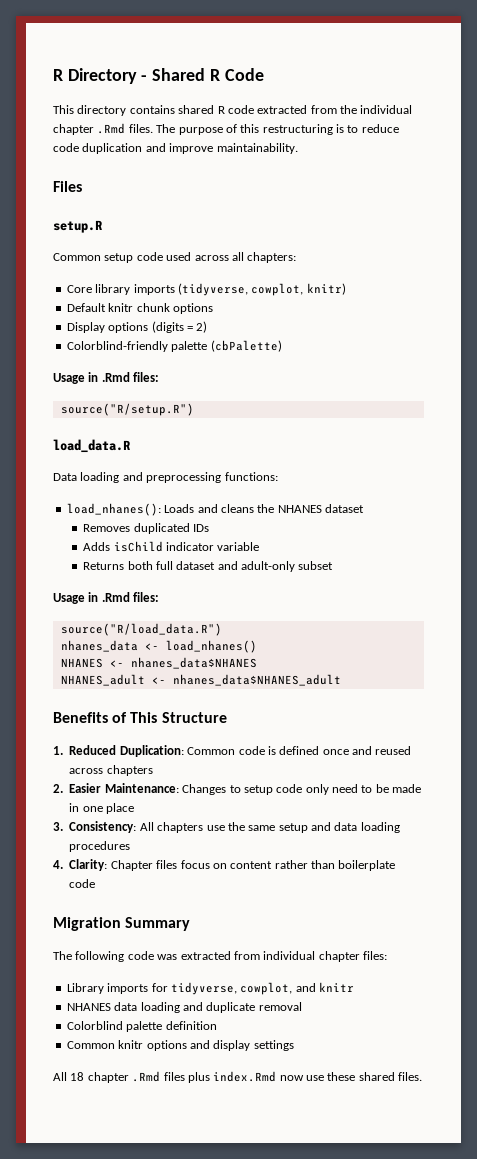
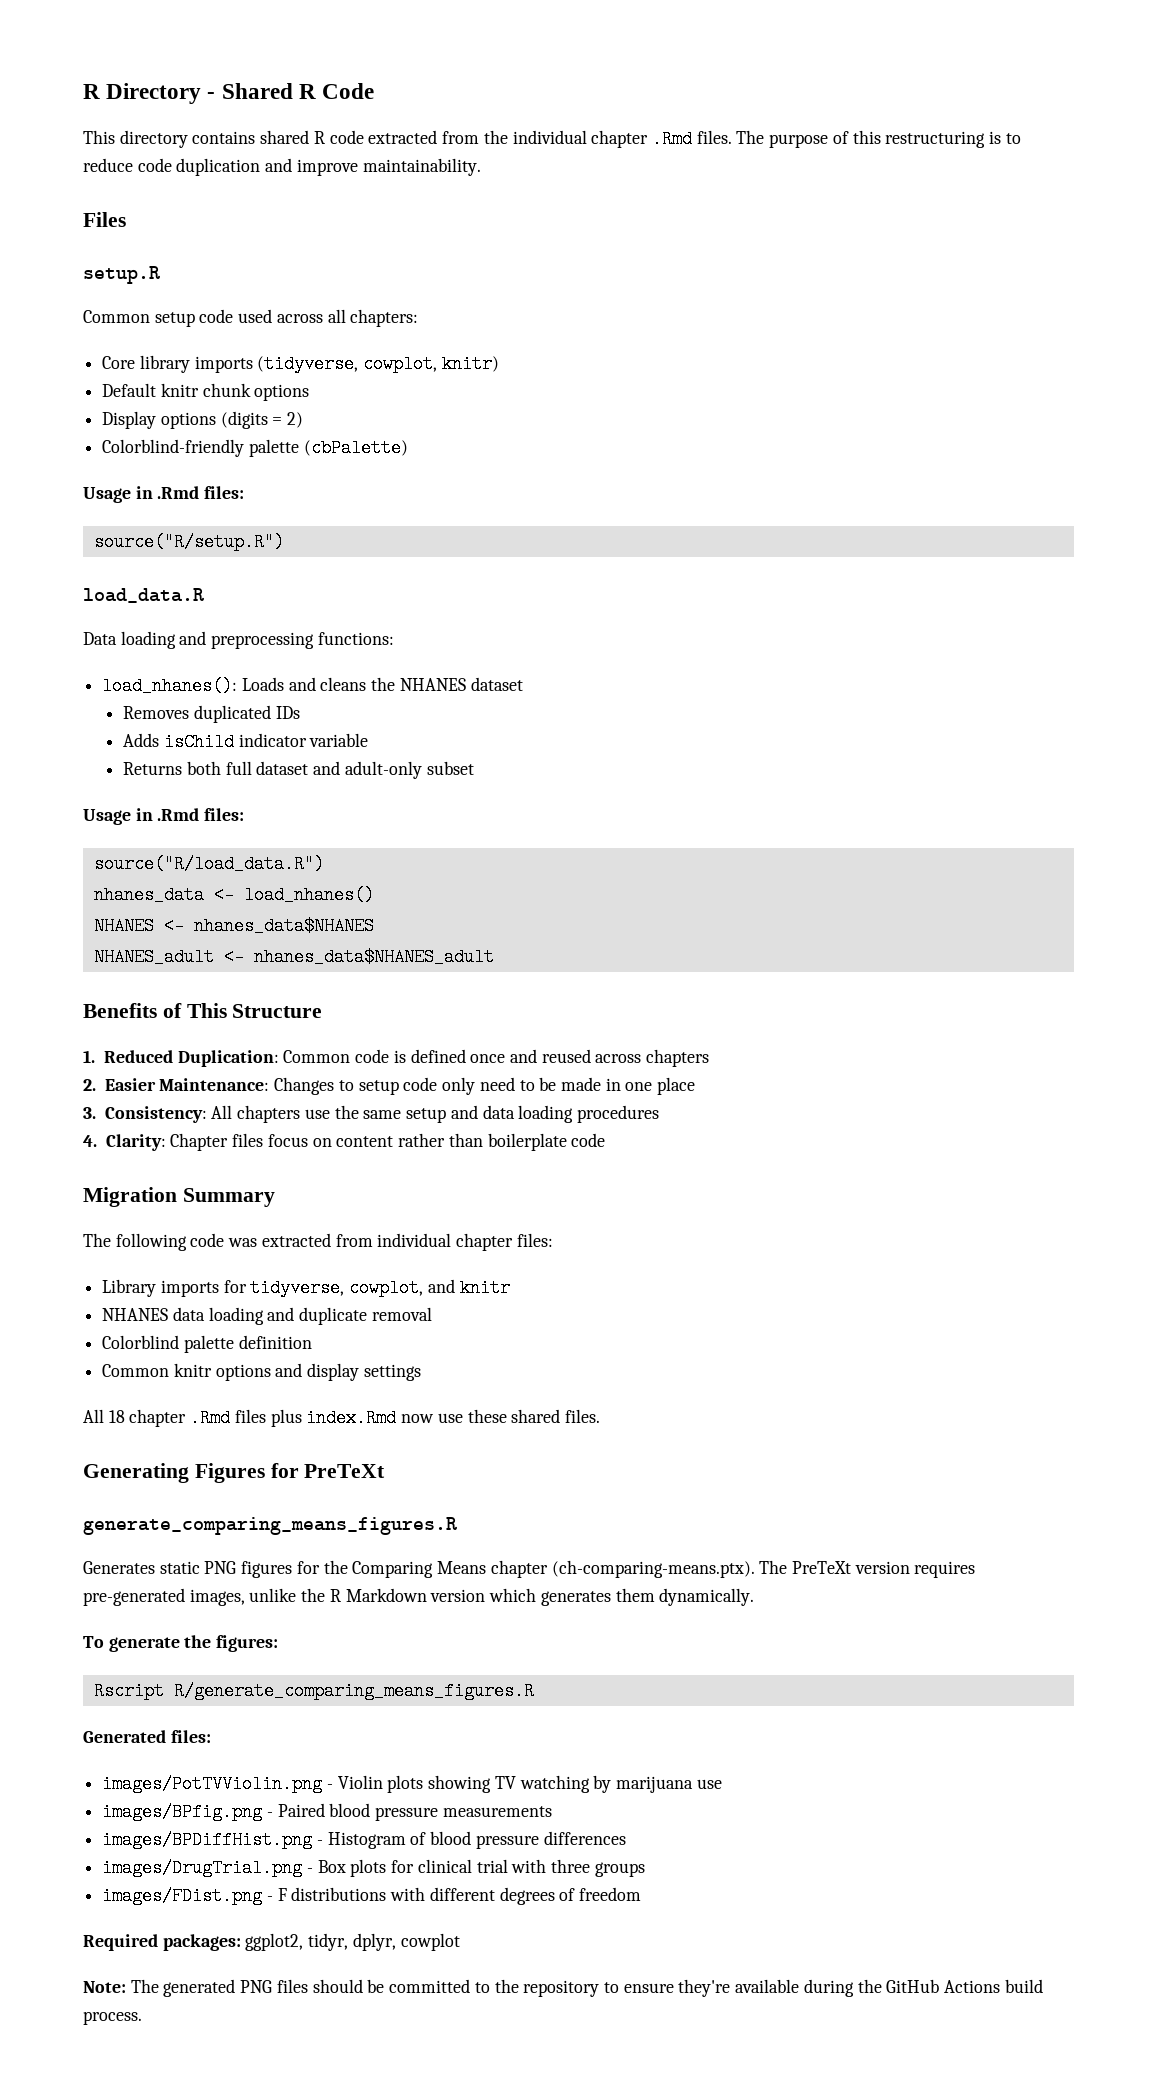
+ Generating Figures for PreTeXt
+ generate_comparing_means_figures.R
+ Generates static PNG figures for the Comparing Means chapter (ch-comparing-means.ptx). The PreTeXt version requires pre-generated images, unlike the R Markdown version which generates them dynamically.
+ To generate the figures:
+ Rscript R/generate_comparing_means_figures.R
+ Generated files:
+ images/PotTVViolin.png - Violin plots showing TV watching by marijuana use
+ images/BPfig.png - Paired blood pressure measurements
+ images/BPDiffHist.png - Histogram of blood pressure differences
+ images/DrugTrial.png - Box plots for clinical trial with three groups
+ images/FDist.png - F distributions with different degrees of freedom
+ Required packages: ggplot2, tidyr, dplyr, cowplot
+ Note: The generated PNG files should be committed to the repository to ensure they're available during the GitHub Actions build process.

